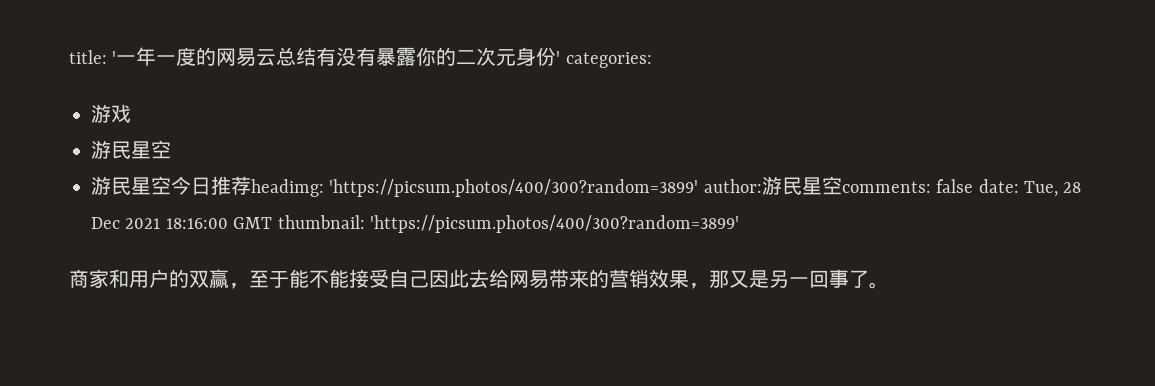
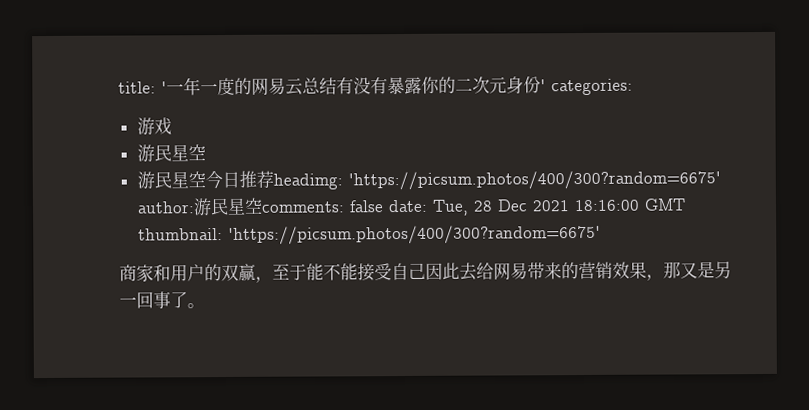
- 游民星空今日推荐headimg: 'https://picsum.photos/400/300?random=3899' author:游民星空comments: false date: Tue, 28 Dec 2021 18:16:00 GMT thumbnail: 'https://picsum.photos/400/300?random=3899'
+ 游民星空今日推荐headimg: 'https://picsum.photos/400/300?random=6675' author:游民星空comments: false date: Tue, 28 Dec 2021 18:16:00 GMT thumbnail: 'https://picsum.photos/400/300?random=6675'

